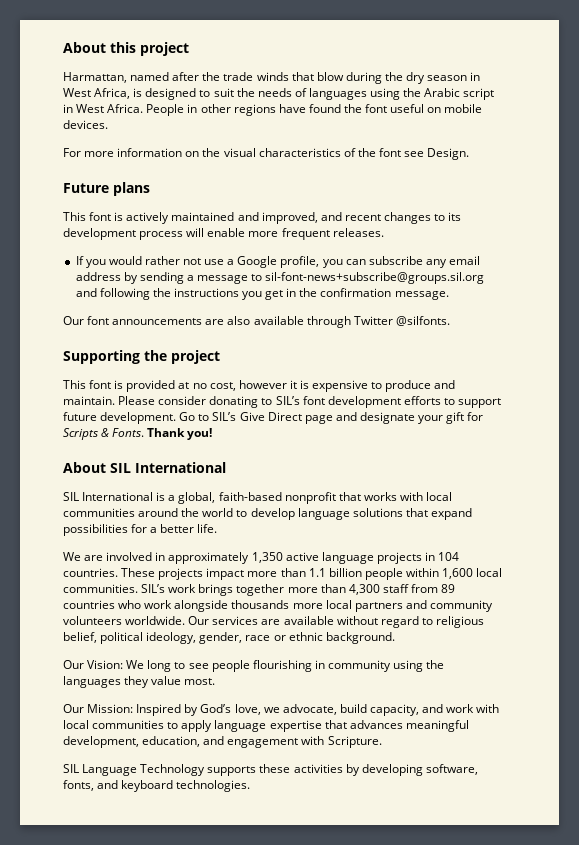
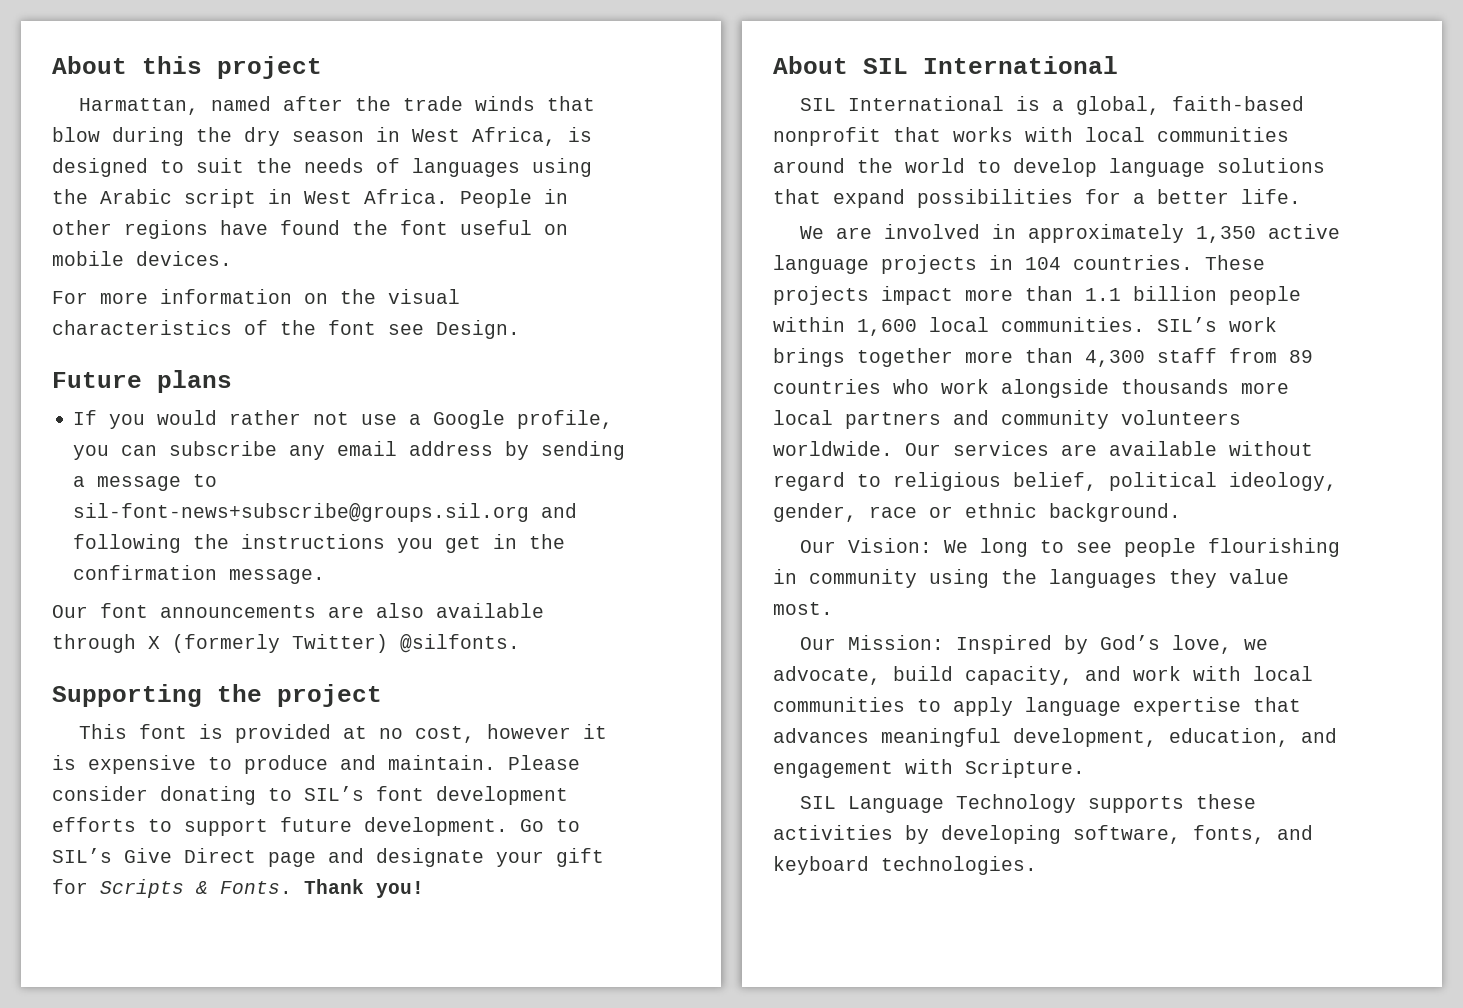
- This font is actively maintained and improved, and recent changes to its development process will enable more frequent releases.
- Our font announcements are also available through Twitter @silfonts.
+ Our font announcements are also available through X (formerly Twitter) @silfonts.

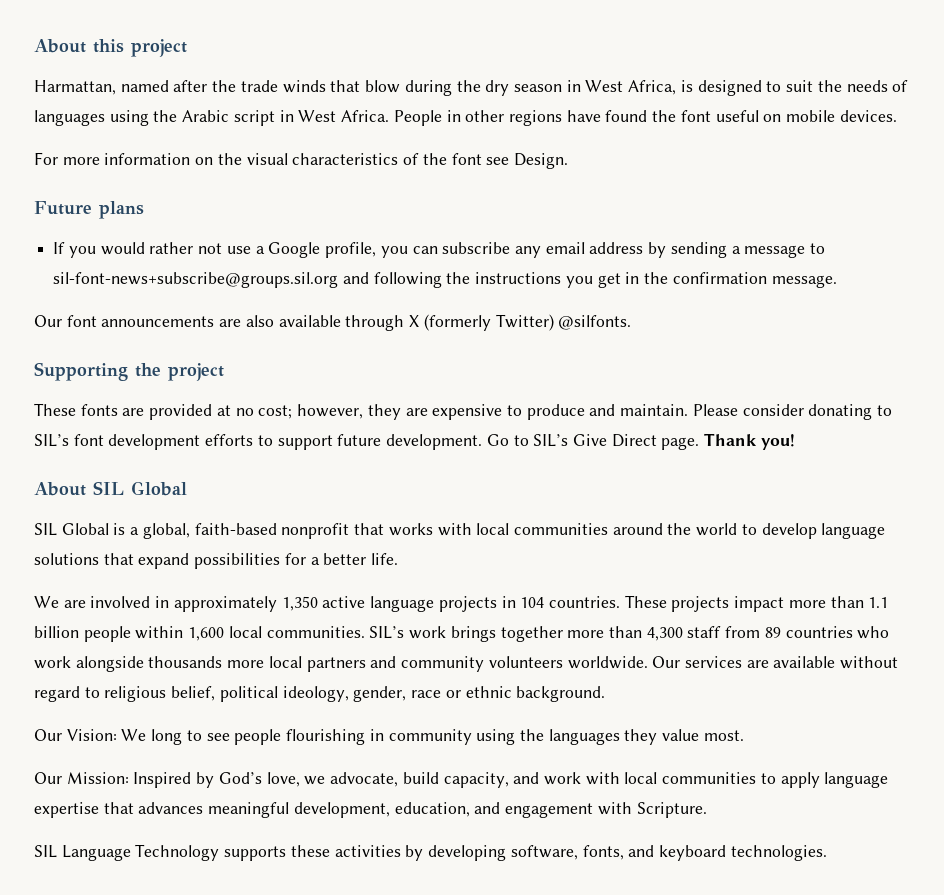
- This font is provided at no cost, however it is expensive to produce and maintain.
+ These fonts are provided at no cost; however, they are expensive to produce and maintain.
- Go to SIL’s Give Direct page and designate your gift for Scripts & Fonts.
+ Go to SIL’s Give Direct page.
- About SIL International
- SIL International is a global, faith-based nonprofit that works with local communities around the world to develop language solutions that expand possibilities for a better life.
+ About SIL Global
+ SIL Global is a global, faith-based nonprofit that works with local communities around the world to develop language solutions that expand possibilities for a better life.

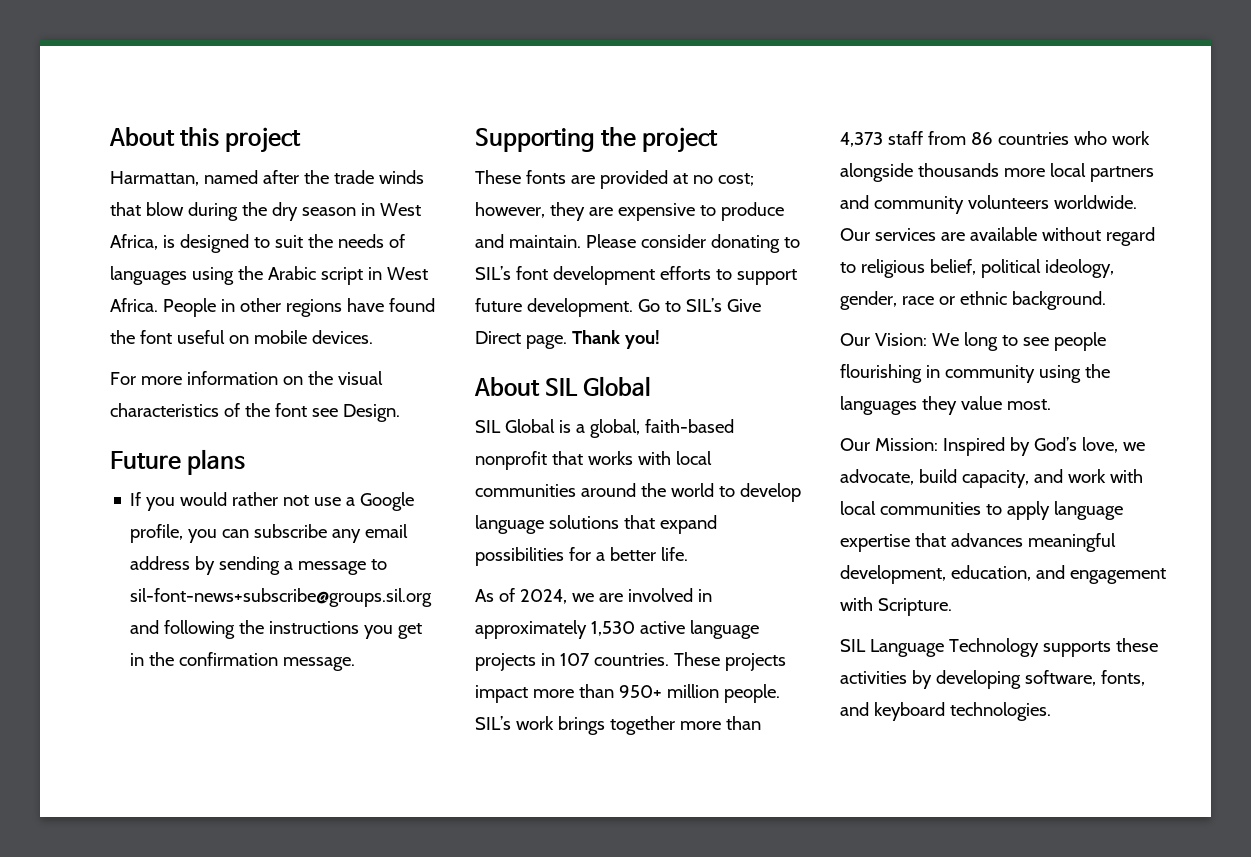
- Our font announcements are also available through X (formerly Twitter) @silfonts.
- We are involved in approximately 1,350 active language projects in 104 countries.
+ As of 2024, we are involved in approximately 1,530 active language projects in 107 countries.
- These projects impact more than 1.1 billion people within 1,600 local communities.
+ These projects impact more than 950+ million people.
- SIL’s work brings together more than 4,300 staff from 89 countries who work alongside thousands more local partners and community volunteers worldwide.
+ SIL’s work brings together more than 4,373 staff from 86 countries who work alongside thousands more local partners and community volunteers worldwide.

